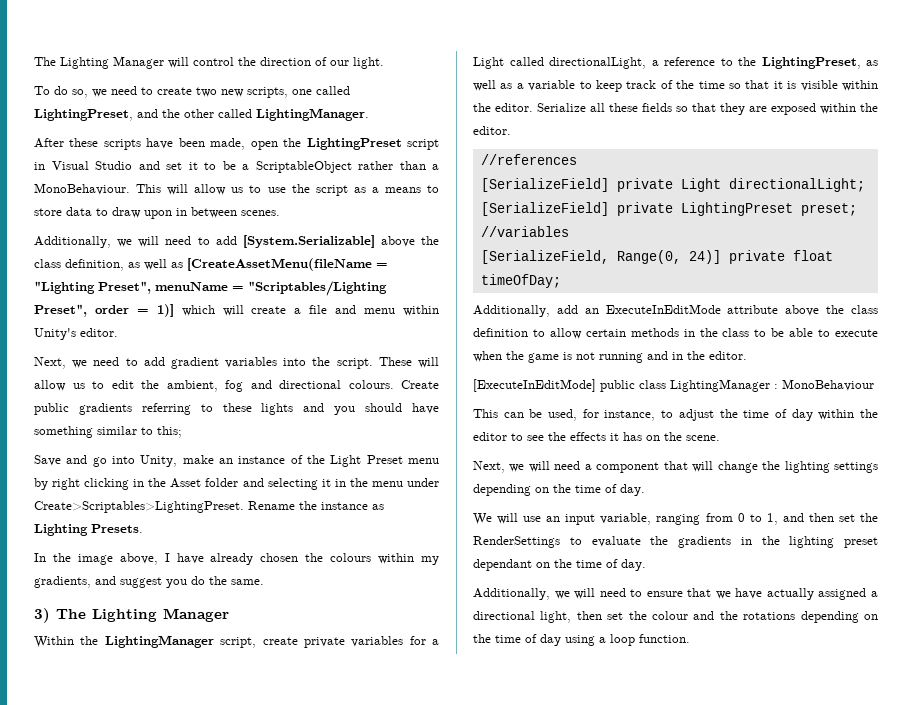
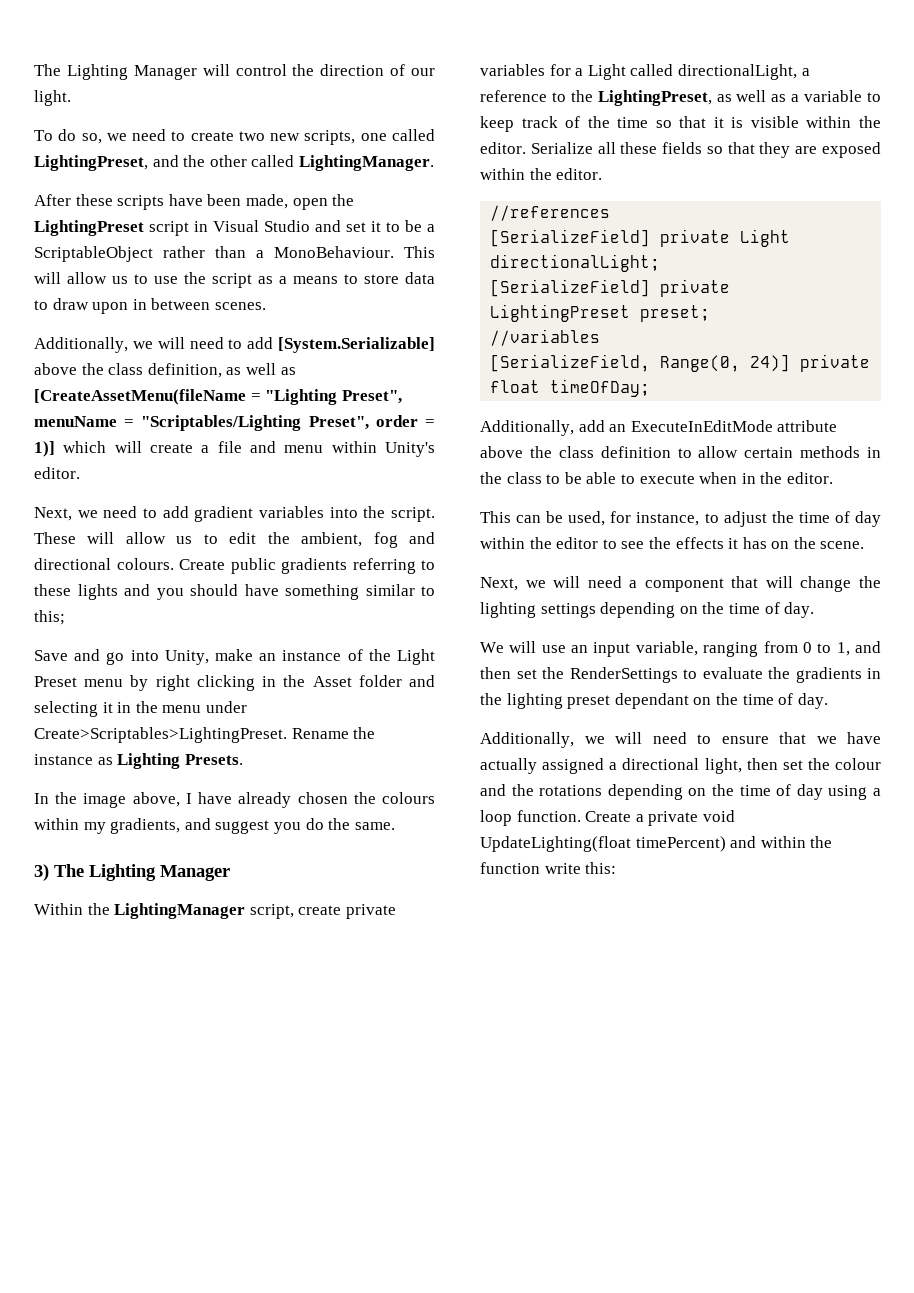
- Additionally, add an ExecuteInEditMode attribute above the class definition to allow certain methods in the class to be able to execute when the game is not running and in the editor.
- [ExecuteInEditMode] public class LightingManager : MonoBehaviour
+ Additionally, add an ExecuteInEditMode attribute above the class definition to allow certain methods in the class to be able to execute when in the editor.
+ Create a private void UpdateLighting(float timePercent) and within the function write this:

